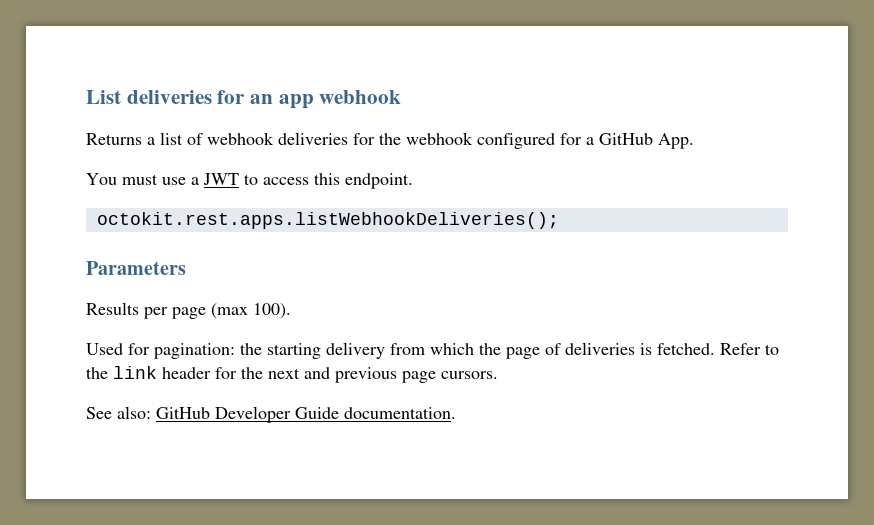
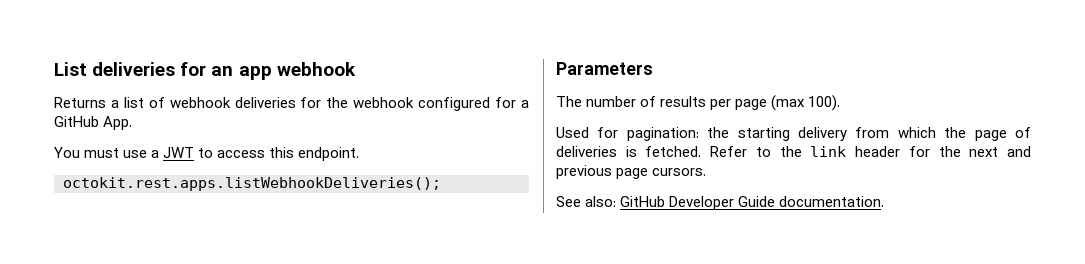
- Results per page (max 100).
+ The number of results per page (max 100).

